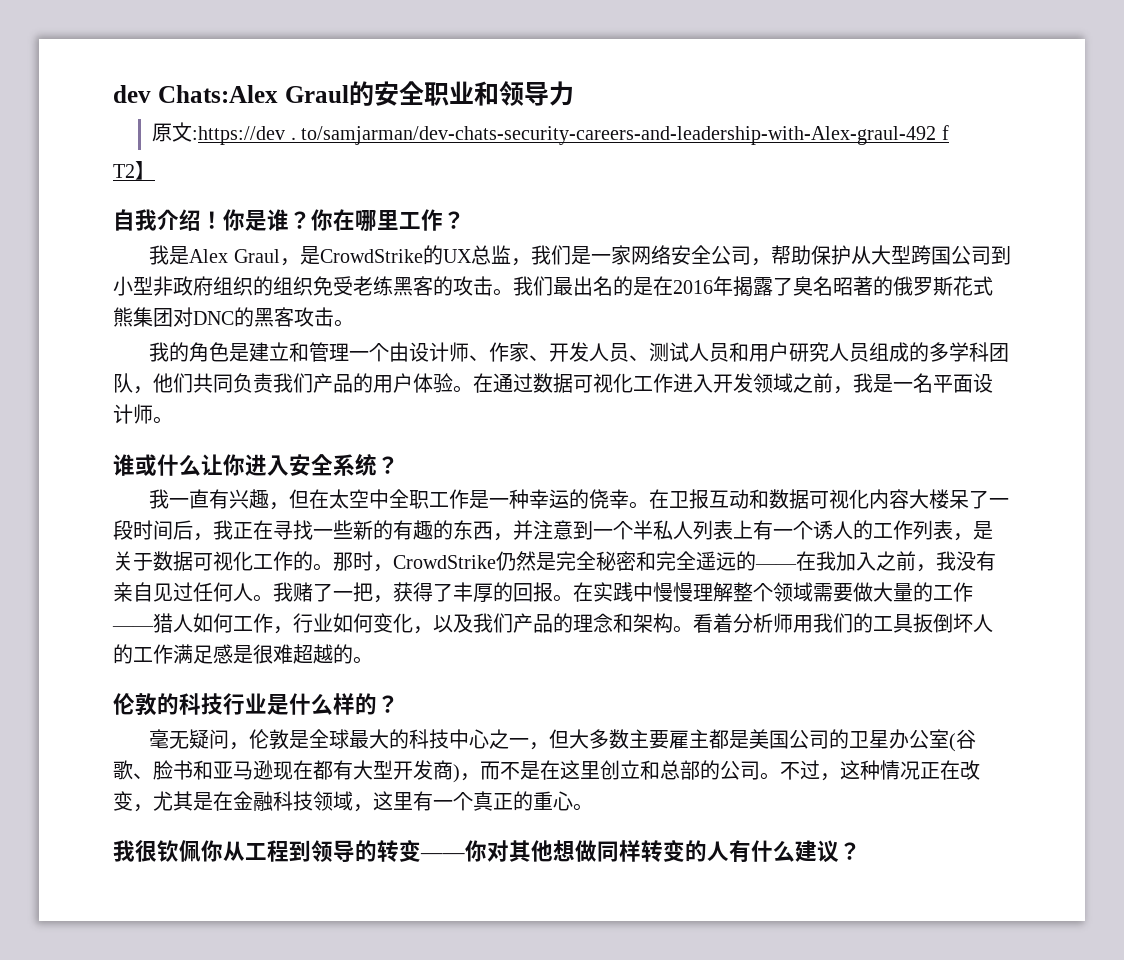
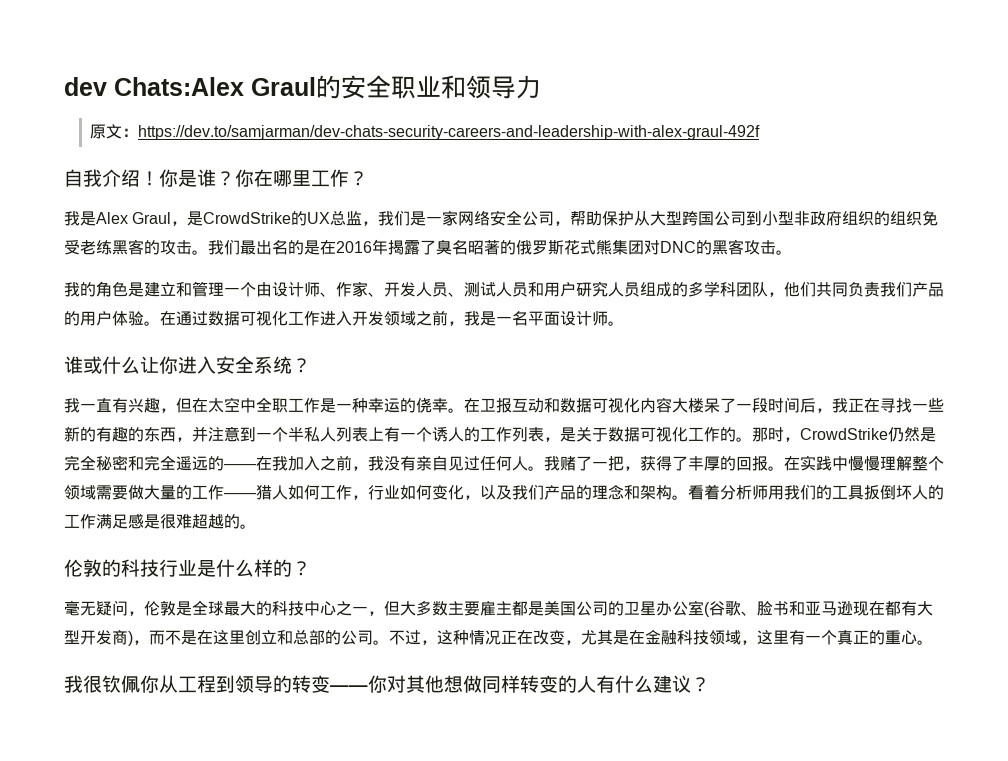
- 原文:https://dev . to/samjarman/dev-chats-security-careers-and-leadership-with-Alex-graul-492 f
- T2】
+ 原文：https://dev.to/samjarman/dev-chats-security-careers-and-leadership-with-alex-graul-492f

